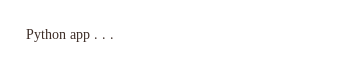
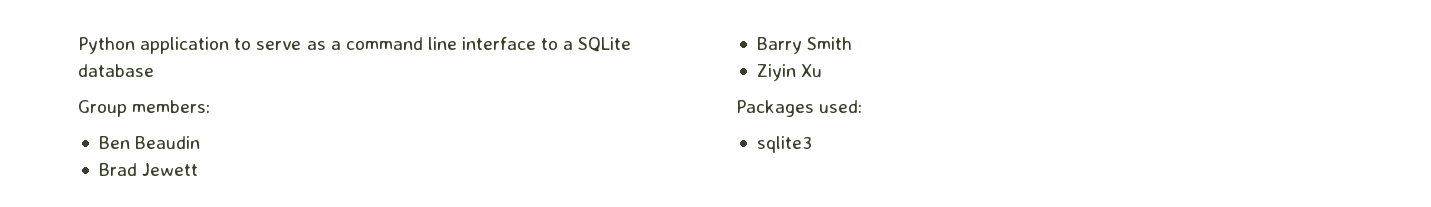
- Python app . . .
+ Python application to serve as a command line interface to a SQLite database
+ Group members:
+ Ben Beaudin
+ Brad Jewett
+ Barry Smith
+ Ziyin Xu
+ Packages used:
+ sqlite3

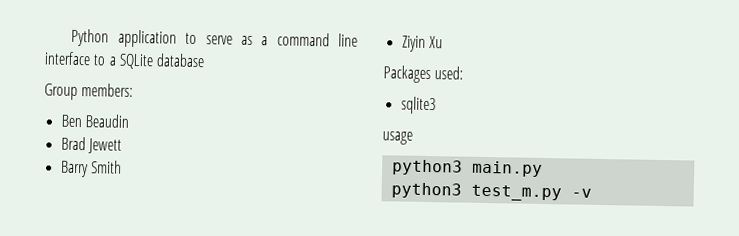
+ usage
+ python3 main.py
+ python3 test_m.py -v

